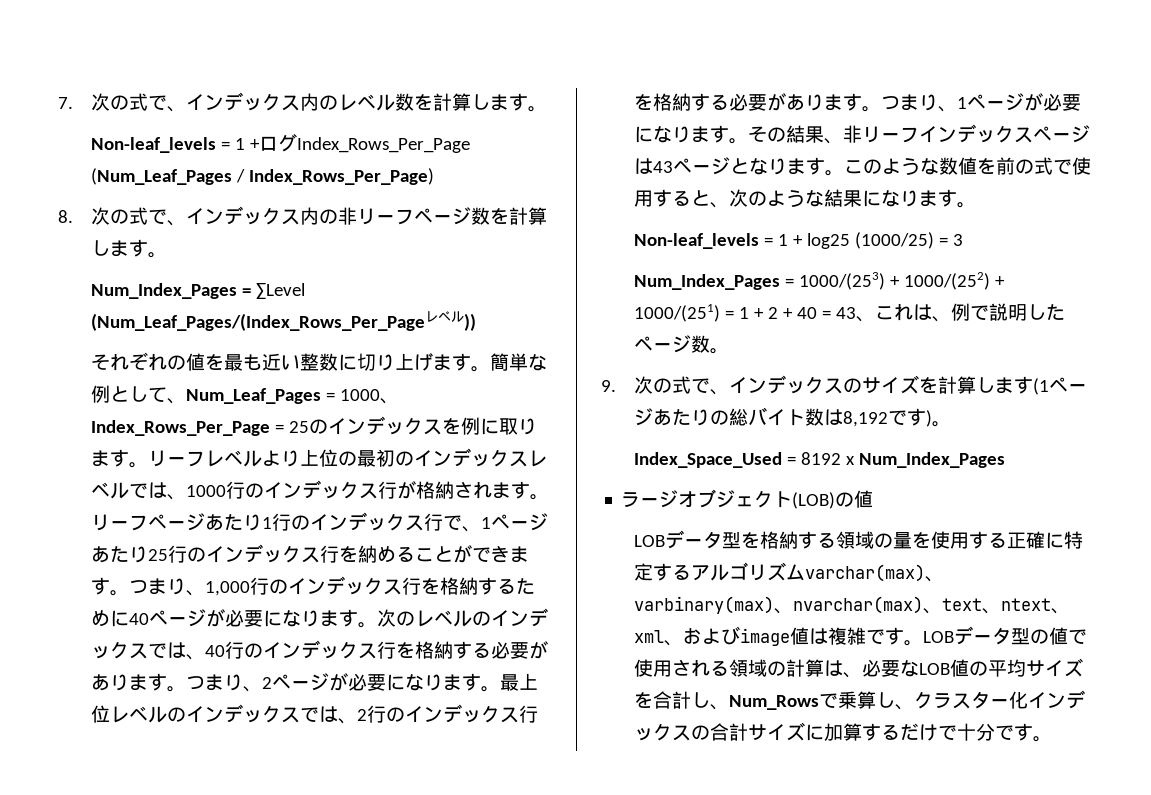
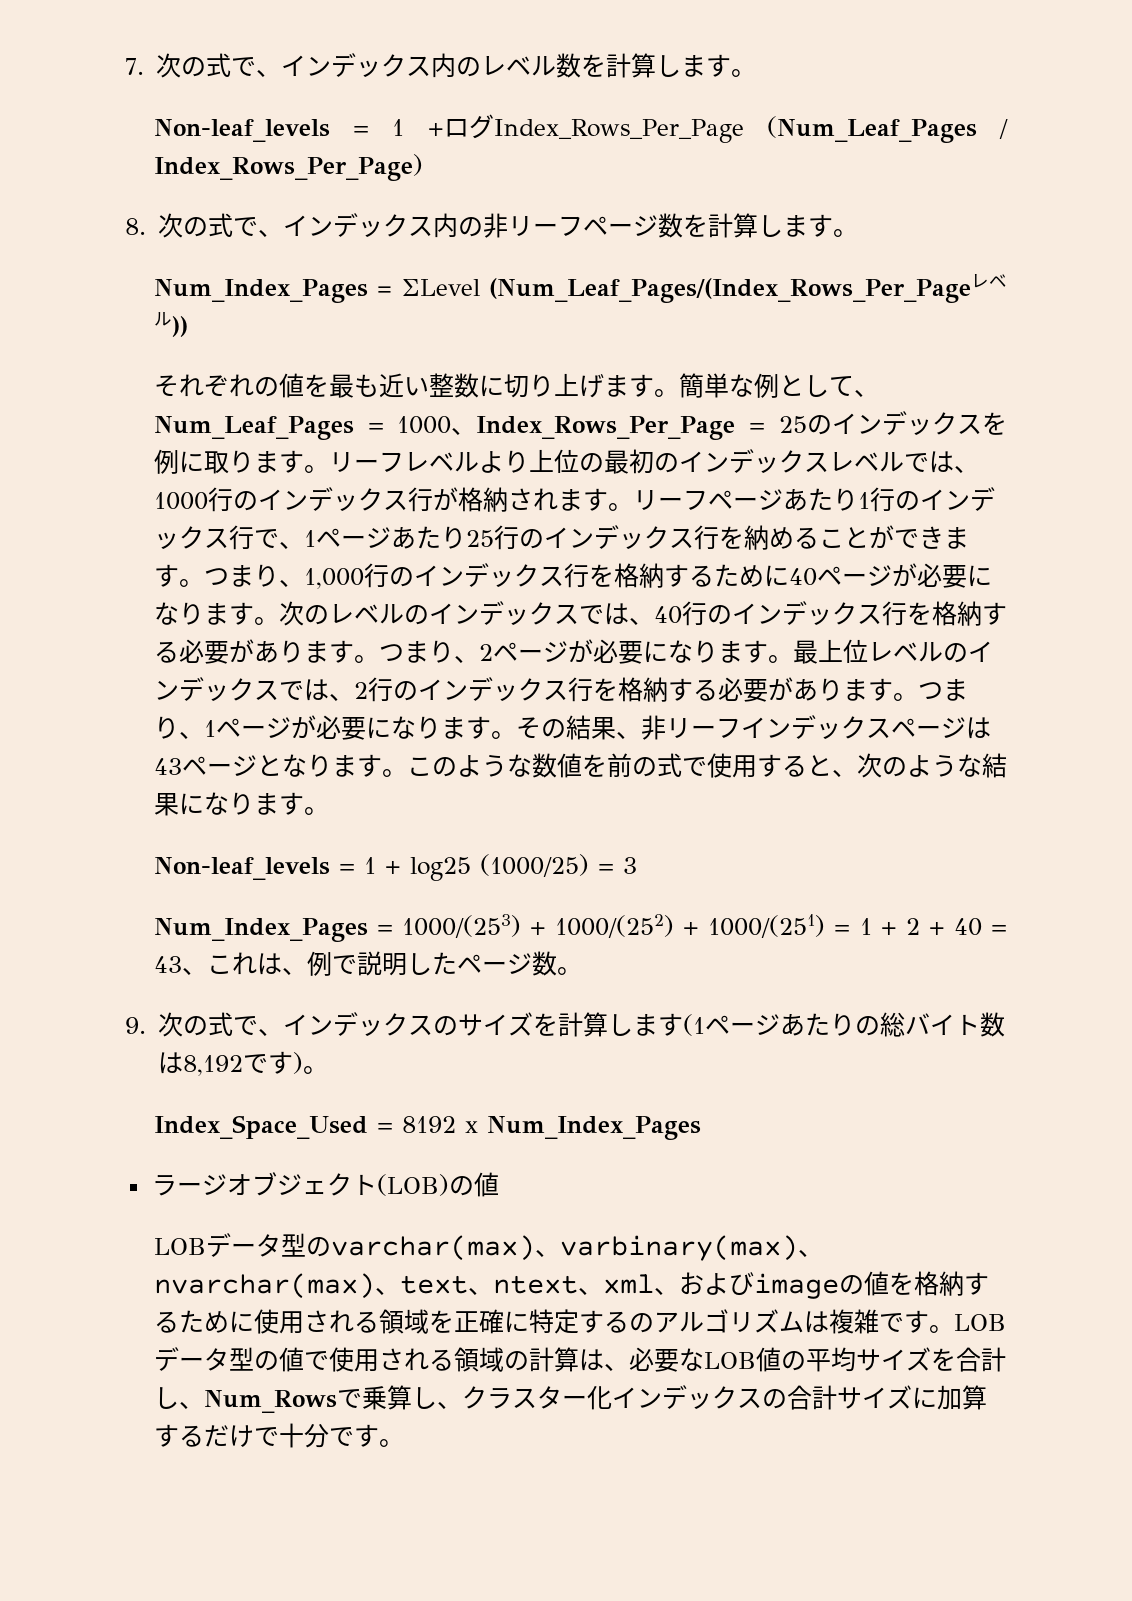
- LOBデータ型を格納する領域の量を使用する正確に特定するアルゴリズムvarchar(max)、varbinary(max)、nvarchar(max)、text、ntext、xml、およびimage値は複雑です。
+ LOBデータ型のvarchar(max)、varbinary(max)、nvarchar(max)、text、ntext、xml、およびimageの値を格納するために使用される領域を正確に特定するのアルゴリズムは複雑です。

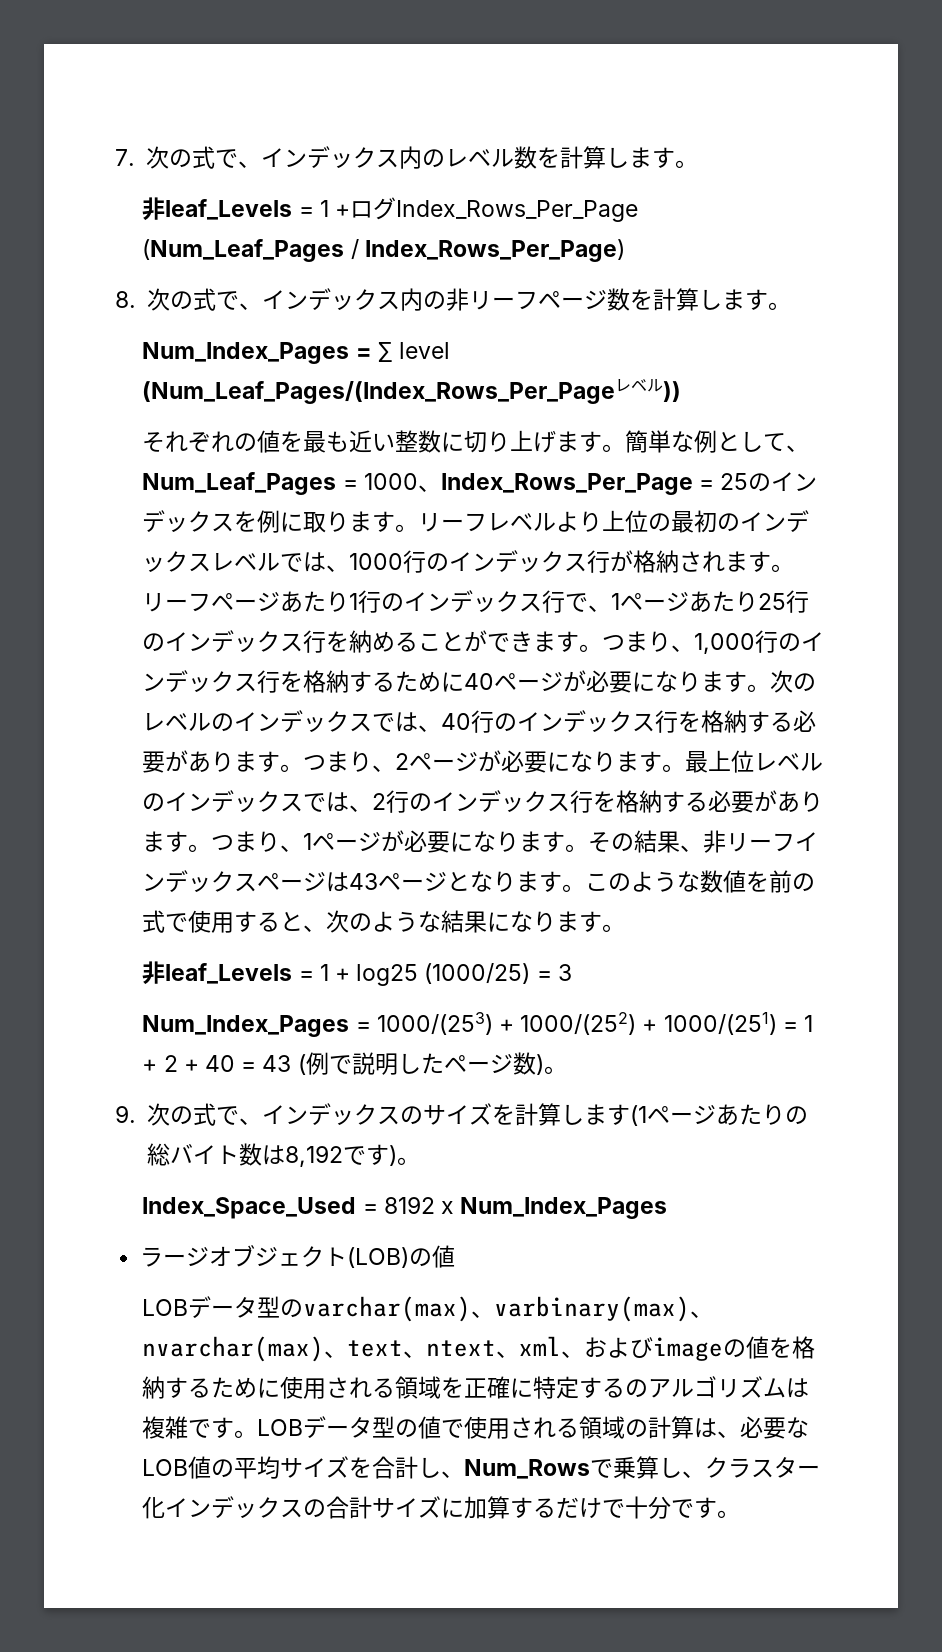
- Non-leaf_levels = 1 +ログIndex_Rows_Per_Page (Num_Leaf_Pages / Index_Rows_Per_Page)
+ 非leaf_Levels = 1 +ログIndex_Rows_Per_Page (Num_Leaf_Pages / Index_Rows_Per_Page)
- Num_Index_Pages = ∑Level (Num_Leaf_Pages/(Index_Rows_Per_Pageレベル))
+ Num_Index_Pages = ∑ level (Num_Leaf_Pages/(Index_Rows_Per_Pageレベル))
- Non-leaf_levels = 1 + log25 (1000/25) = 3
+ 非leaf_Levels = 1 + log25 (1000/25) = 3
- Num_Index_Pages = 1000/(253) + 1000/(252) + 1000/(251) = 1 + 2 + 40 = 43、これは、例で説明したページ数。
+ Num_Index_Pages = 1000/(253) + 1000/(252) + 1000/(251) = 1 + 2 + 40 = 43 (例で説明したページ数)。

